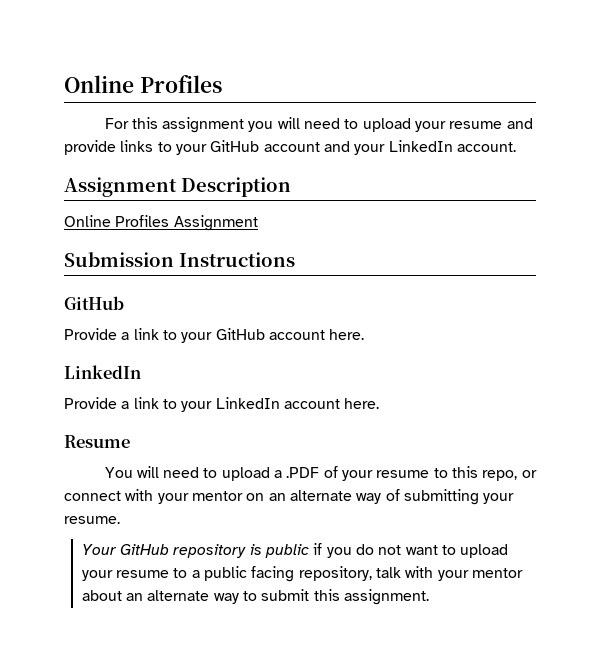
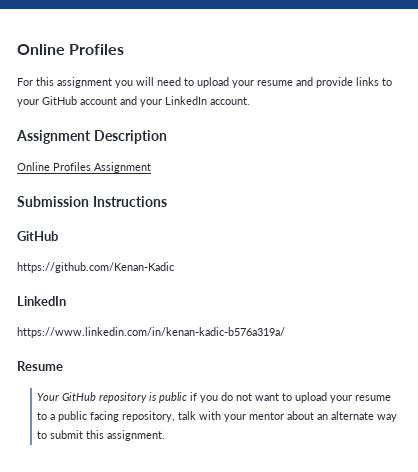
- Provide a link to your GitHub account here.
+ https://github.com/Kenan-Kadic
  LinkedIn
- Provide a link to your LinkedIn account here.
+ https://www.linkedin.com/in/kenan-kadic-b576a319a/
  Resume
- You will need to upload a .PDF of your resume to this repo, or connect with your mentor on an alternate way of submitting your resume.

